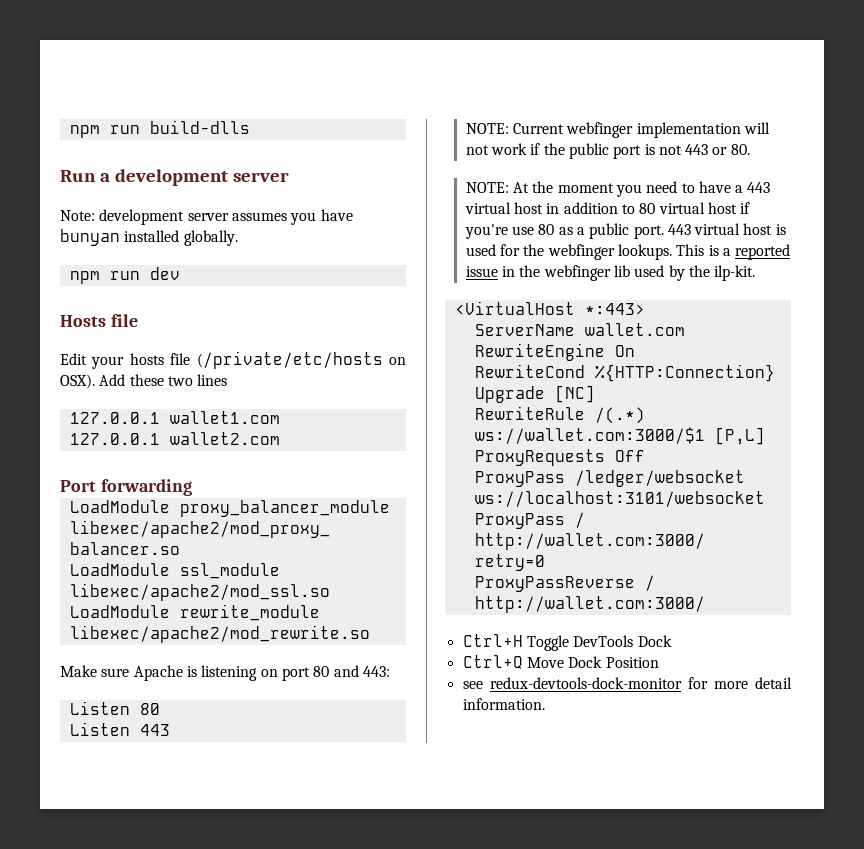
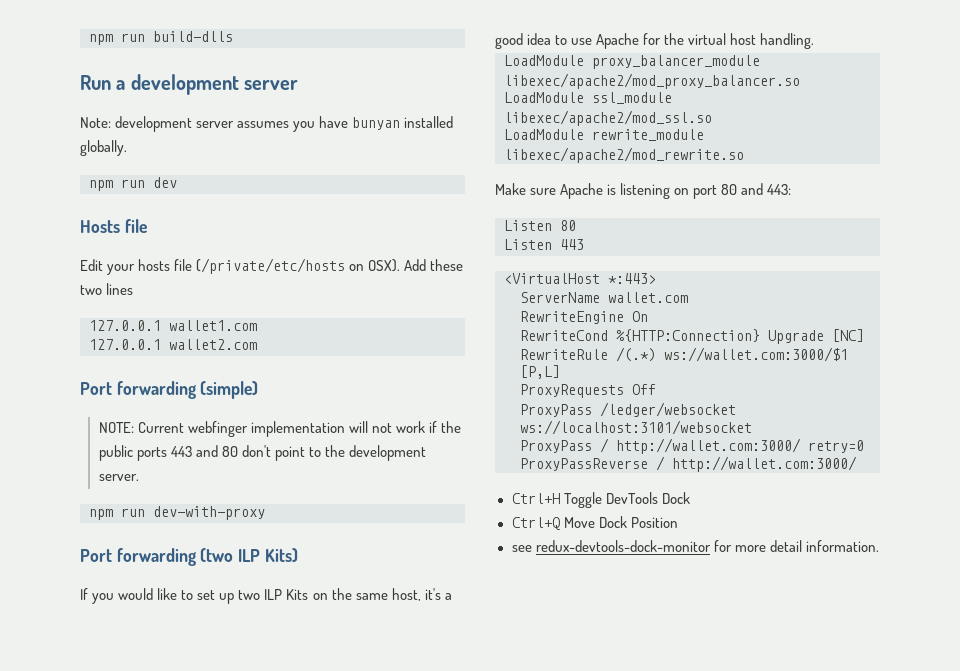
- Port forwarding
+ Port forwarding (simple)
+ NOTE: Current webfinger implementation will not work if the public ports 443 and 80 don't point to the development server.
+ npm run dev-with-proxy
+ Port forwarding (two ILP Kits)
+ If you would like to set up two ILP Kits on the same host, it's a good idea to use Apache for the virtual host handling.
- NOTE: Current webfinger implementation will not work if the public port is not 443 or 80.
- NOTE: At the moment you need to have a 443 virtual host in addition to 80 virtual host if you're use 80 as a public port. 443 virtual host is used for the webfinger lookups. This is a reported issue in the webfinger lib used by the ilp-kit.

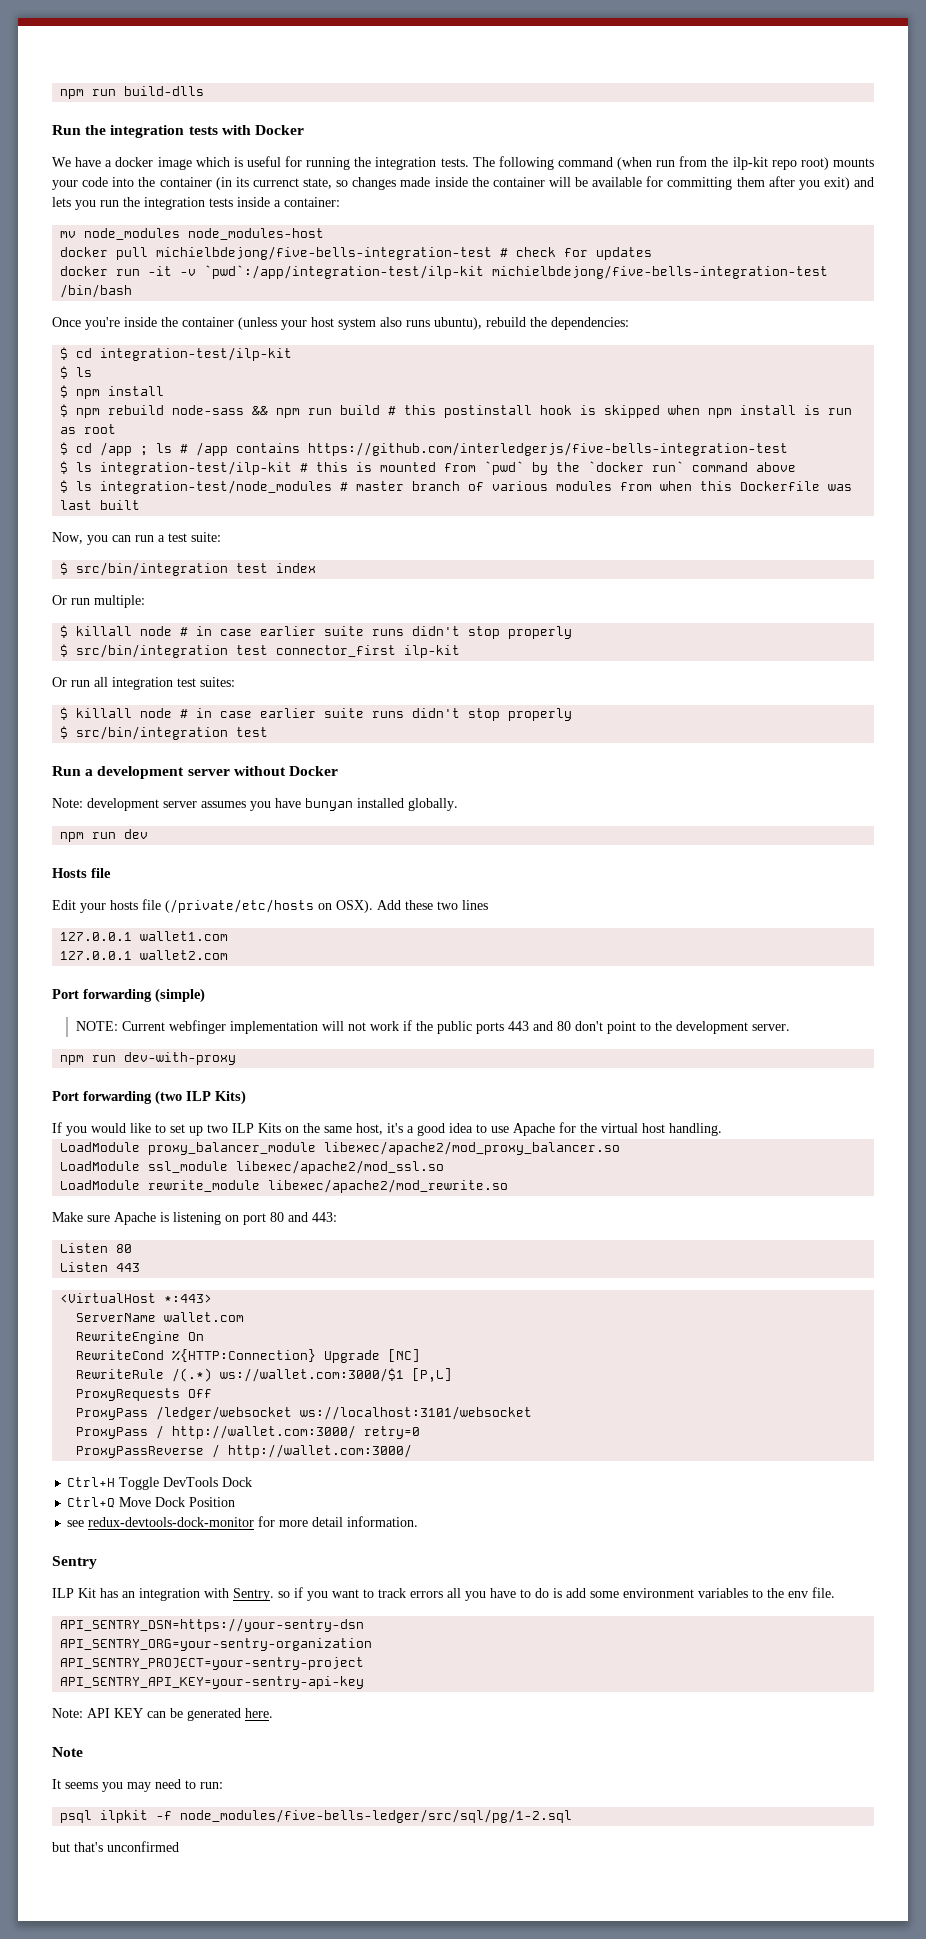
+ Run the integration tests with Docker
+ We have a docker image which is useful for running the integration tests. The following command (when run from the ilp-kit repo root) mounts your code into the container (in its currenct state, so changes made inside the container will be available for committing them after you exit) and lets you run the integration tests inside a container:
+ mv node_modules node_modules-host
+ docker pull michielbdejong/five-bells-integration-test # check for updates
+ docker run -it -v `pwd`:/app/integration-test/ilp-kit michielbdejong/five-bells-integration-test /bin/bash
+ Once you're inside the container (unless your host system also runs ubuntu), rebuild the dependencies:
+ $ cd integration-test/ilp-kit
+ $ ls
+ $ npm install
+ $ npm rebuild node-sass && npm run build # this postinstall hook is skipped when npm install is run as root
+ $ cd /app ; ls # /app contains https://github.com/interledgerjs/five-bells-integration-test
+ $ ls integration-test/ilp-kit # this is mounted from `pwd` by the `docker run` command above
+ $ ls integration-test/node_modules # master branch of various modules from when this Dockerfile was last built
+ Now, you can run a test suite:
+ $ src/bin/integration test index
+ Or run multiple:
+ $ killall node # in case earlier suite runs didn't stop properly
+ $ src/bin/integration test connector_first ilp-kit
+ Or run all integration test suites:
+ $ killall node # in case earlier suite runs didn't stop properly
+ $ src/bin/integration test
- Run a development server
+ Run a development server without Docker
+ Sentry
+ ILP Kit has an integration with Sentry. so if you want to track errors all you have to do is add some environment variables to the env file.
+ API_SENTRY_DSN=https://your-sentry-dsn
+ API_SENTRY_ORG=your-sentry-organization
+ API_SENTRY_PROJECT=your-sentry-project
+ API_SENTRY_API_KEY=your-sentry-api-key
+ Note: API KEY can be generated here.
+ Note
+ It seems you may need to run:
+ psql ilpkit -f node_modules/five-bells-ledger/src/sql/pg/1-2.sql
+ but that's unconfirmed

